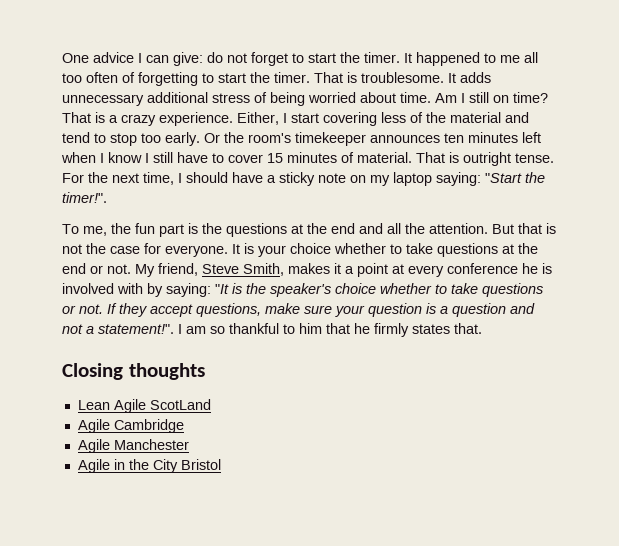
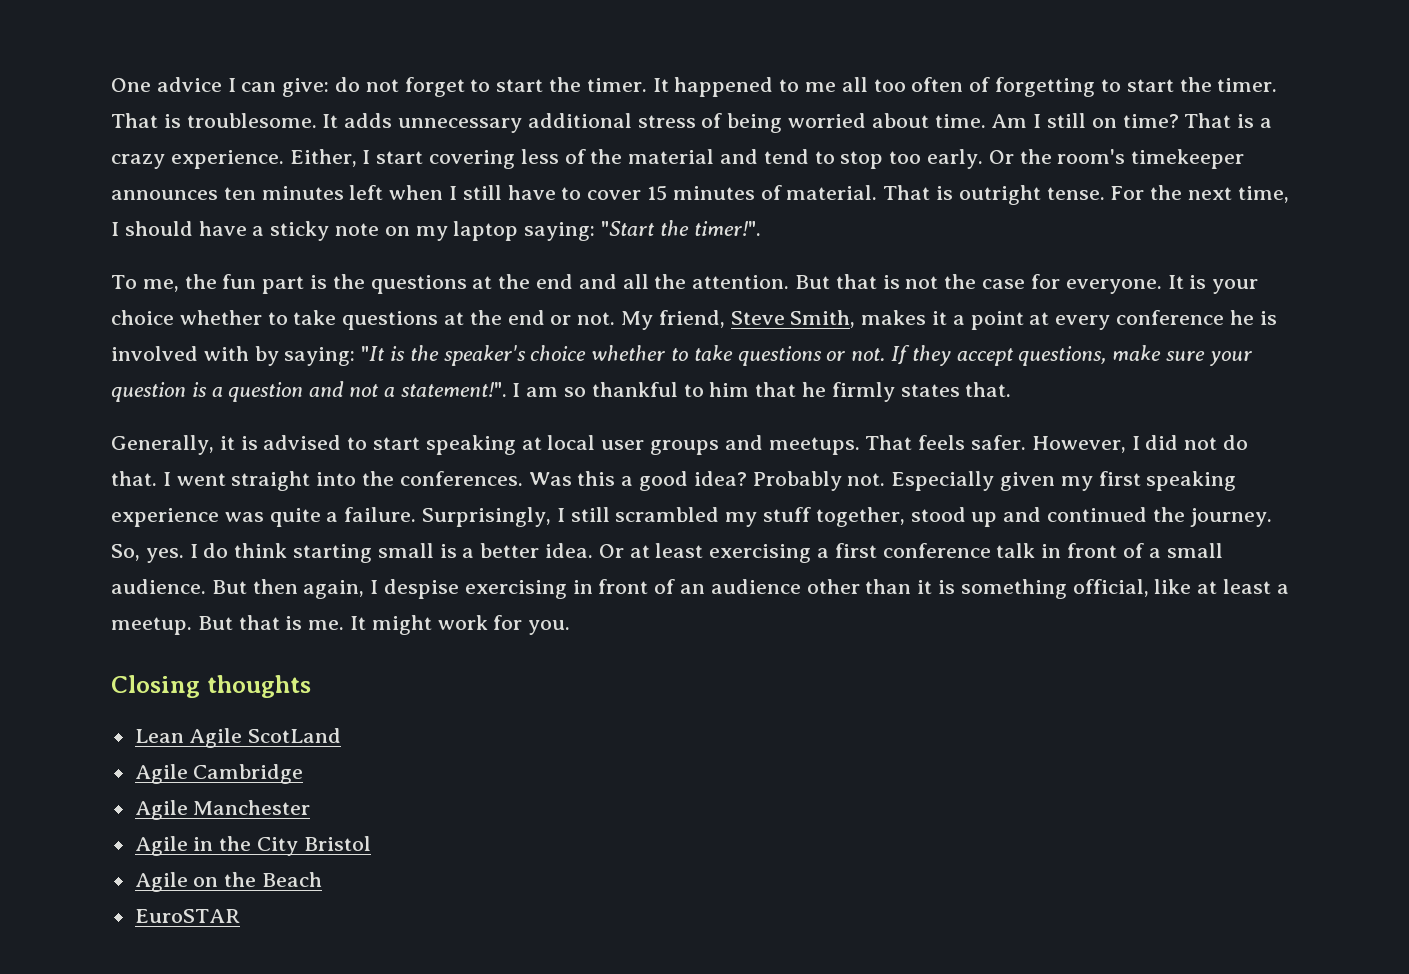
- Or the room's timekeeper announces ten minutes left when I know I still have to cover 15 minutes of material.
+ Or the room's timekeeper announces ten minutes left when I still have to cover 15 minutes of material.
+ Generally, it is advised to start speaking at local user groups and meetups. That feels safer. However, I did not do that. I went straight into the conferences. Was this a good idea? Probably not. Especially given my first speaking experience was quite a failure. Surprisingly, I still scrambled my stuff together, stood up and continued the journey. So, yes. I do think starting small is a better idea. Or at least exercising a first conference talk in front of a small audience. But then again, I despise exercising in front of an audience other than it is something official, like at least a meetup. But that is me. It might work for you.
+ Agile on the Beach
+ EuroSTAR

